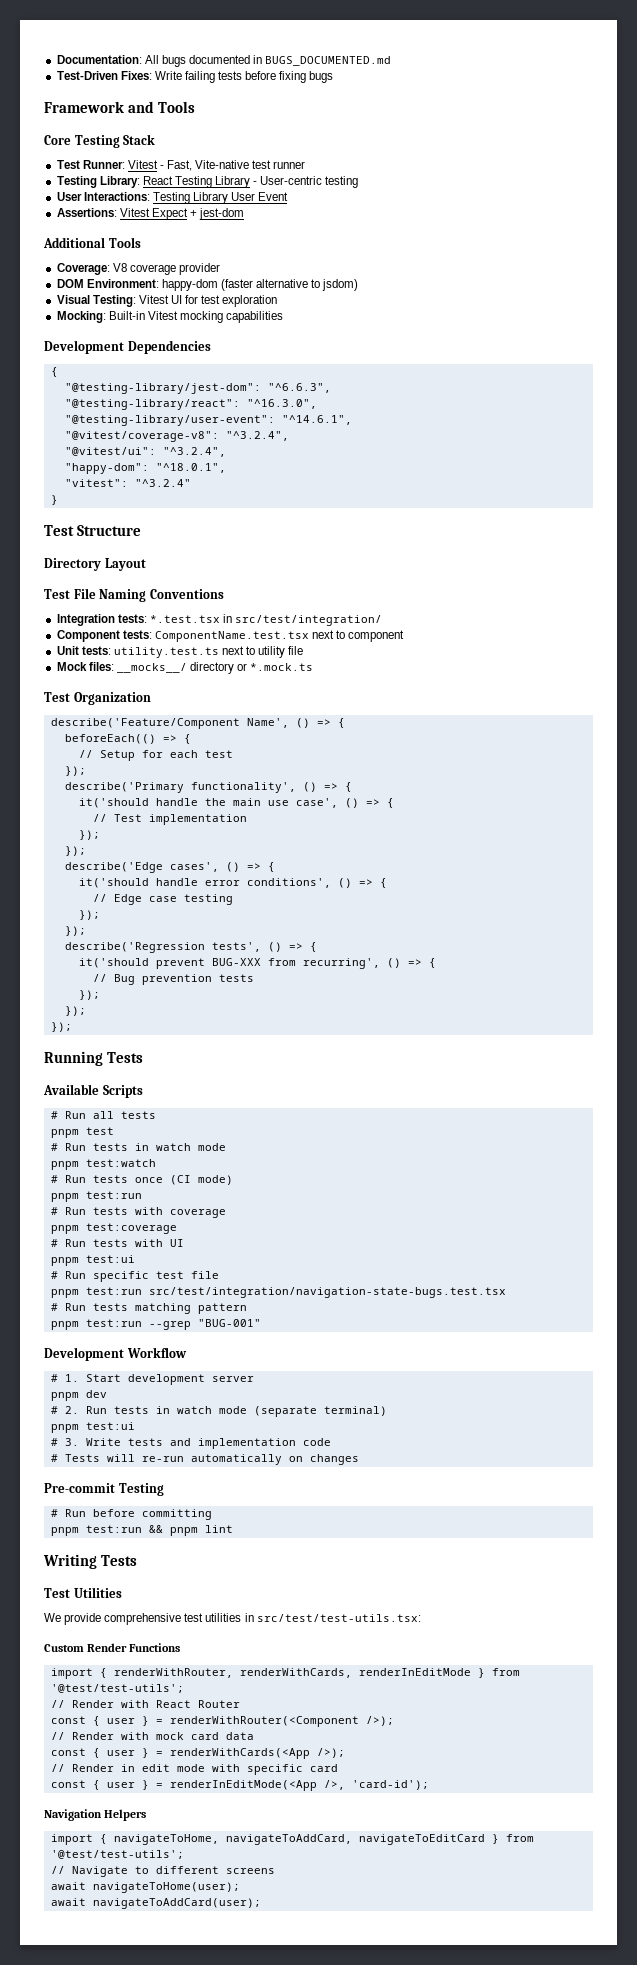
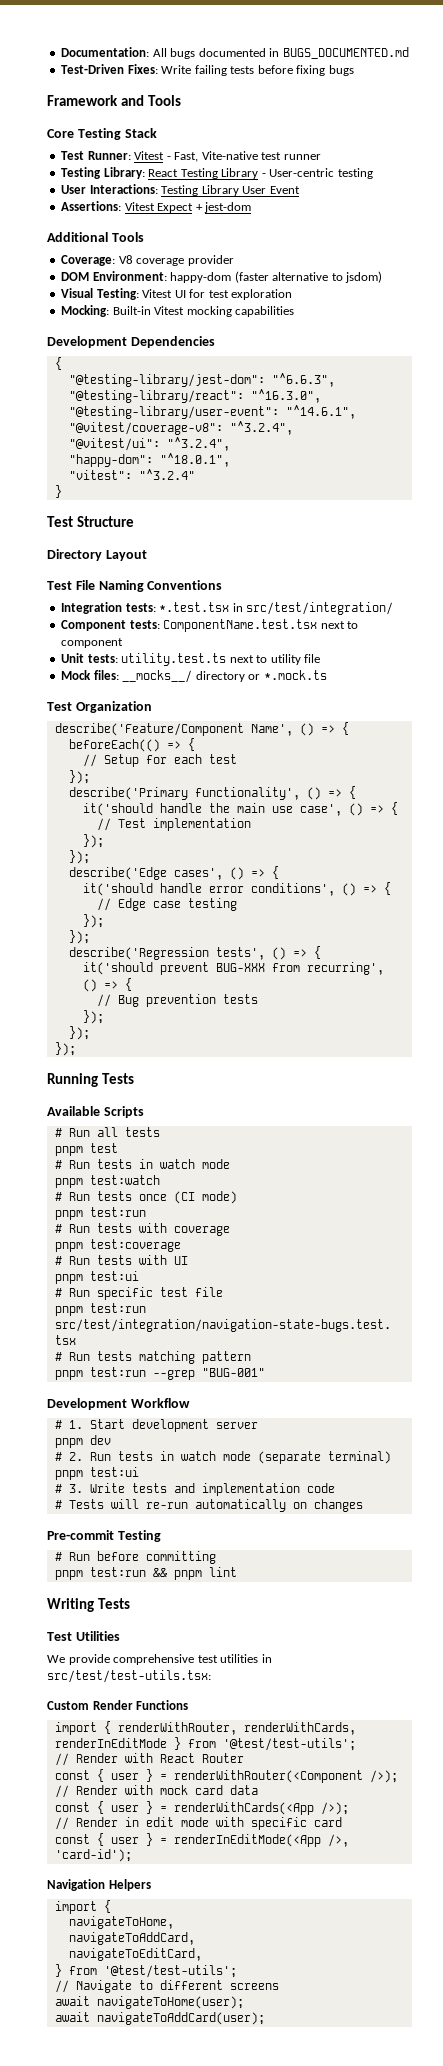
  Navigation Helpers
- import { navigateToHome, navigateToAddCard, navigateToEditCard } from '@test/test-utils';
+ import {
+ navigateToHome,
+ navigateToAddCard,
+ navigateToEditCard,
+ } from '@test/test-utils';

